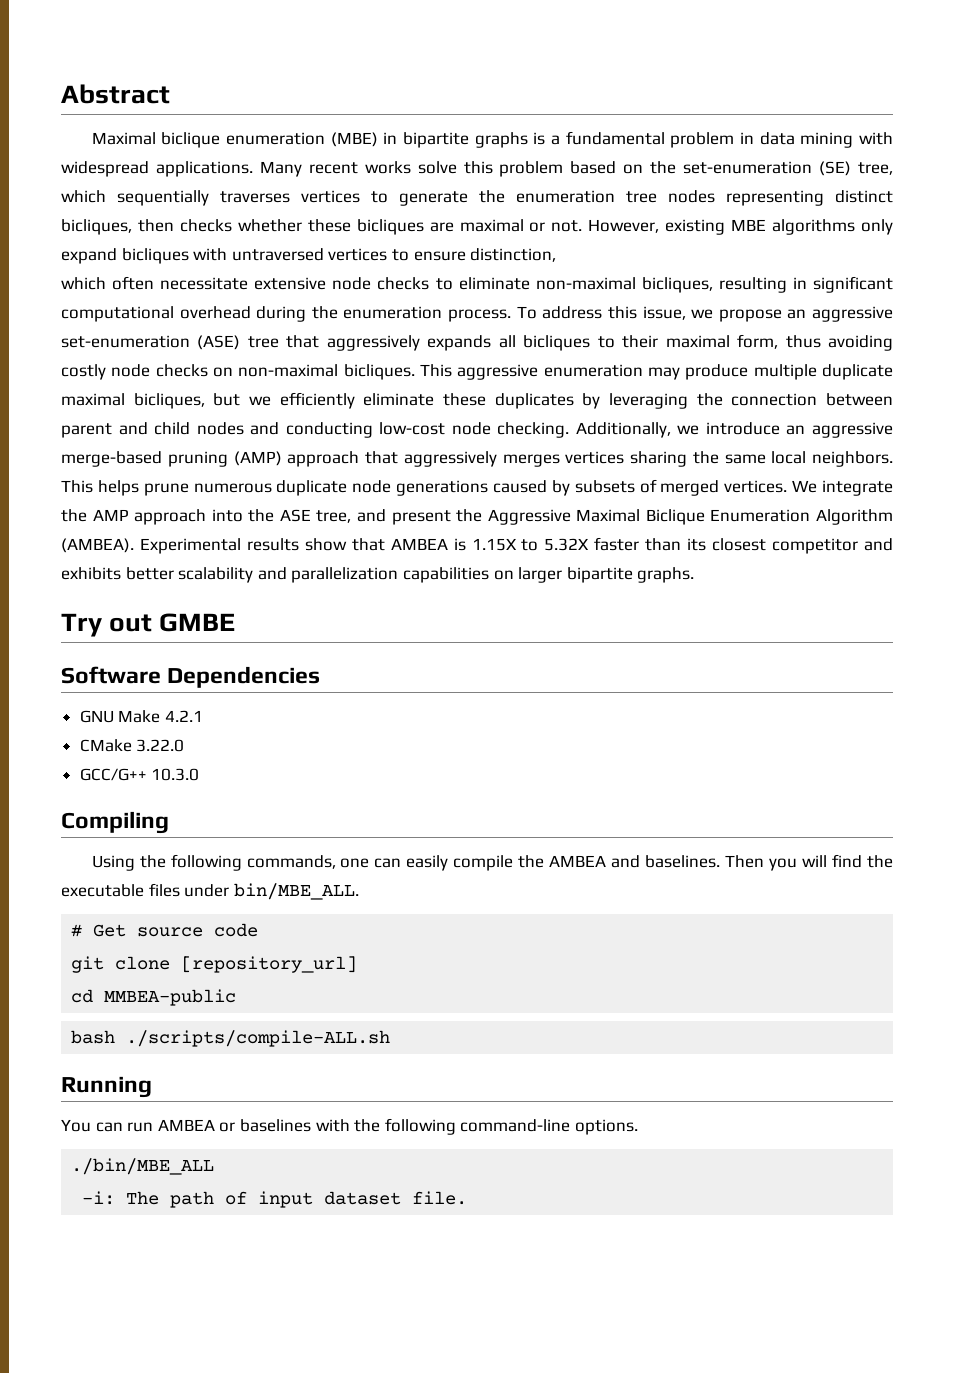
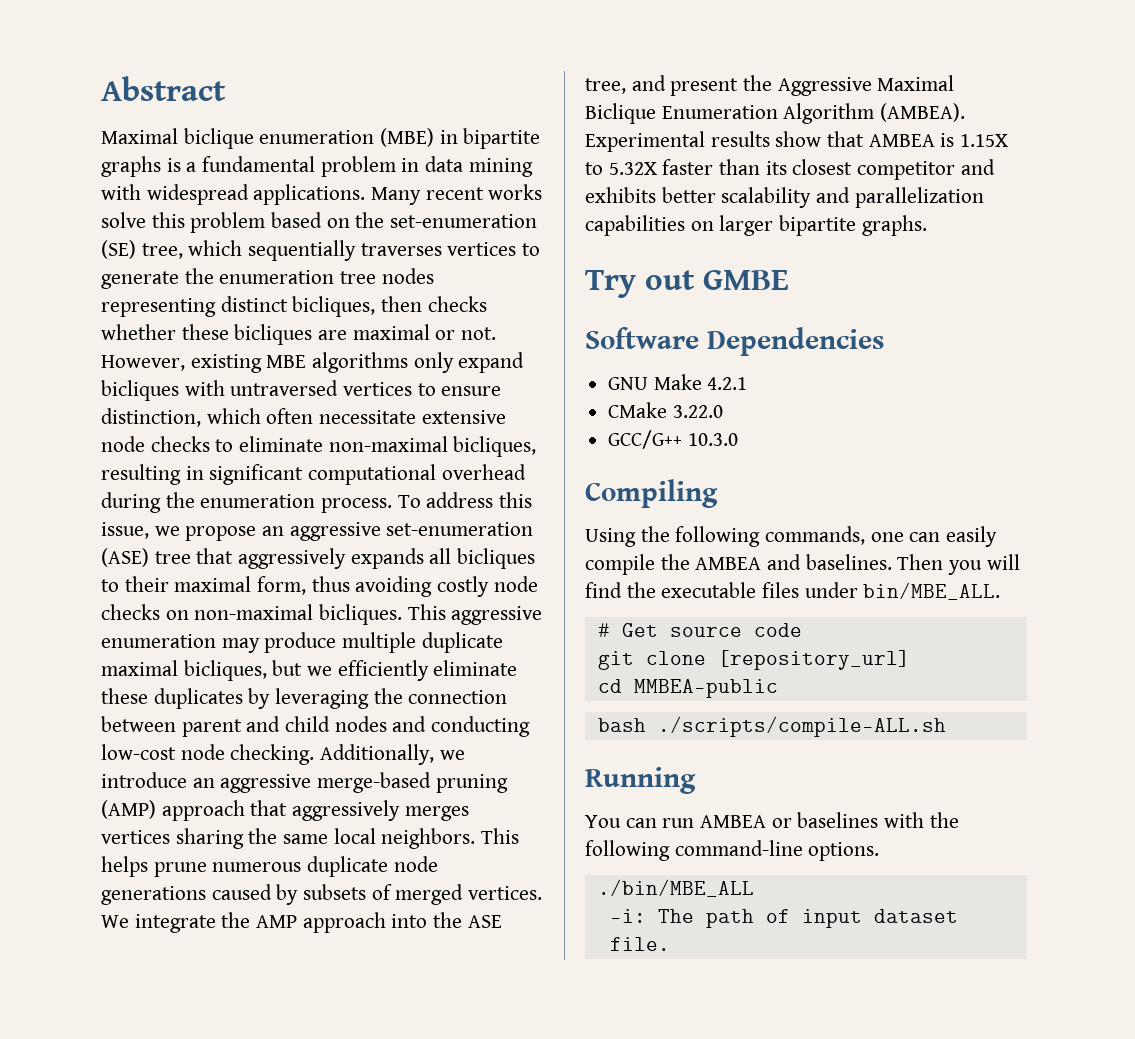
- However, existing MBE algorithms only expand bicliques with untraversed vertices to ensure distinction,
- which often necessitate extensive node checks to eliminate non-maximal bicliques, resulting in significant computational overhead during the enumeration process.
+ However, existing MBE algorithms only expand bicliques with untraversed vertices to ensure distinction, which often necessitate extensive node checks to eliminate non-maximal bicliques, resulting in significant computational overhead during the enumeration process.

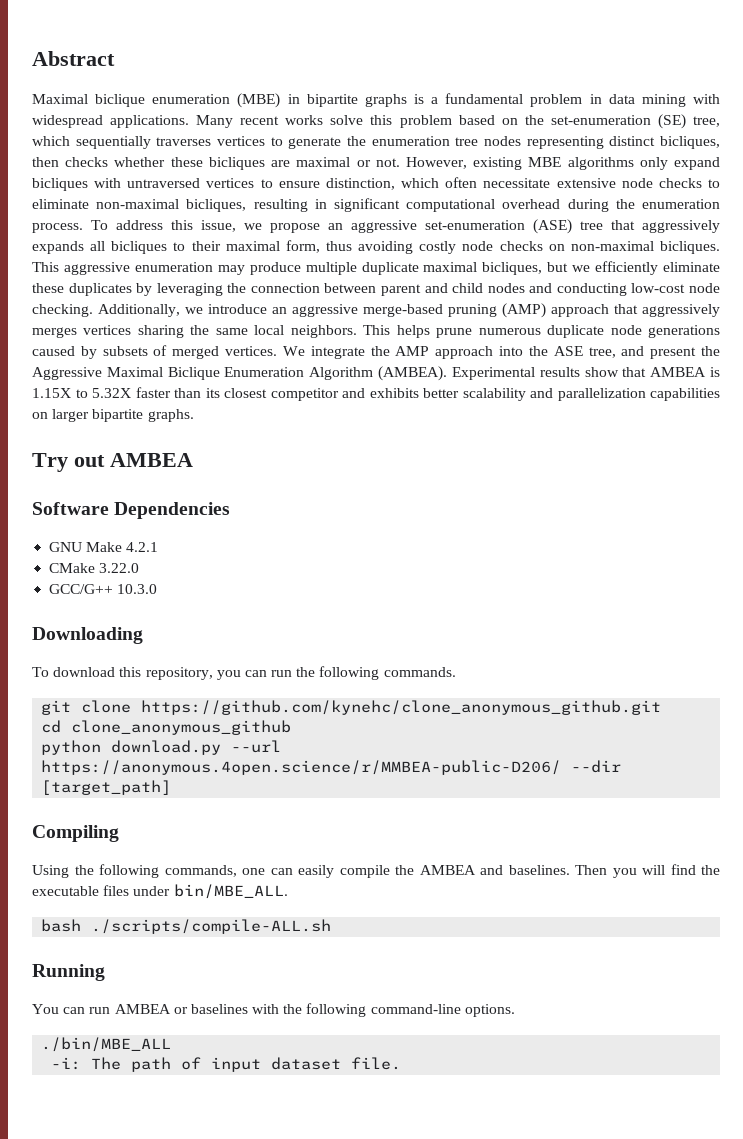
- Try out GMBE
+ Try out AMBEA
+ Downloading
+ To download this repository, you can run the following commands.
+ git clone https://github.com/kynehc/clone_anonymous_github.git
+ cd clone_anonymous_github
+ python download.py --url https://anonymous.4open.science/r/MMBEA-public-D206/ --dir [target_path]
- # Get source code
- git clone [repository_url]
- cd MMBEA-public

